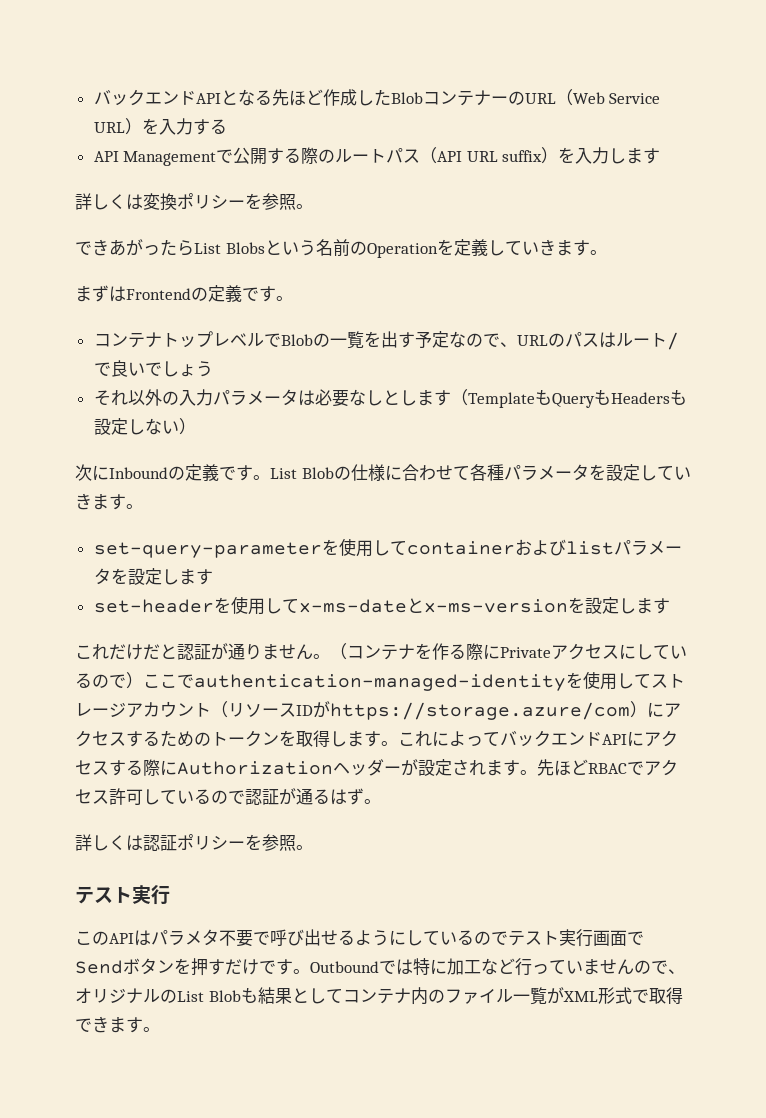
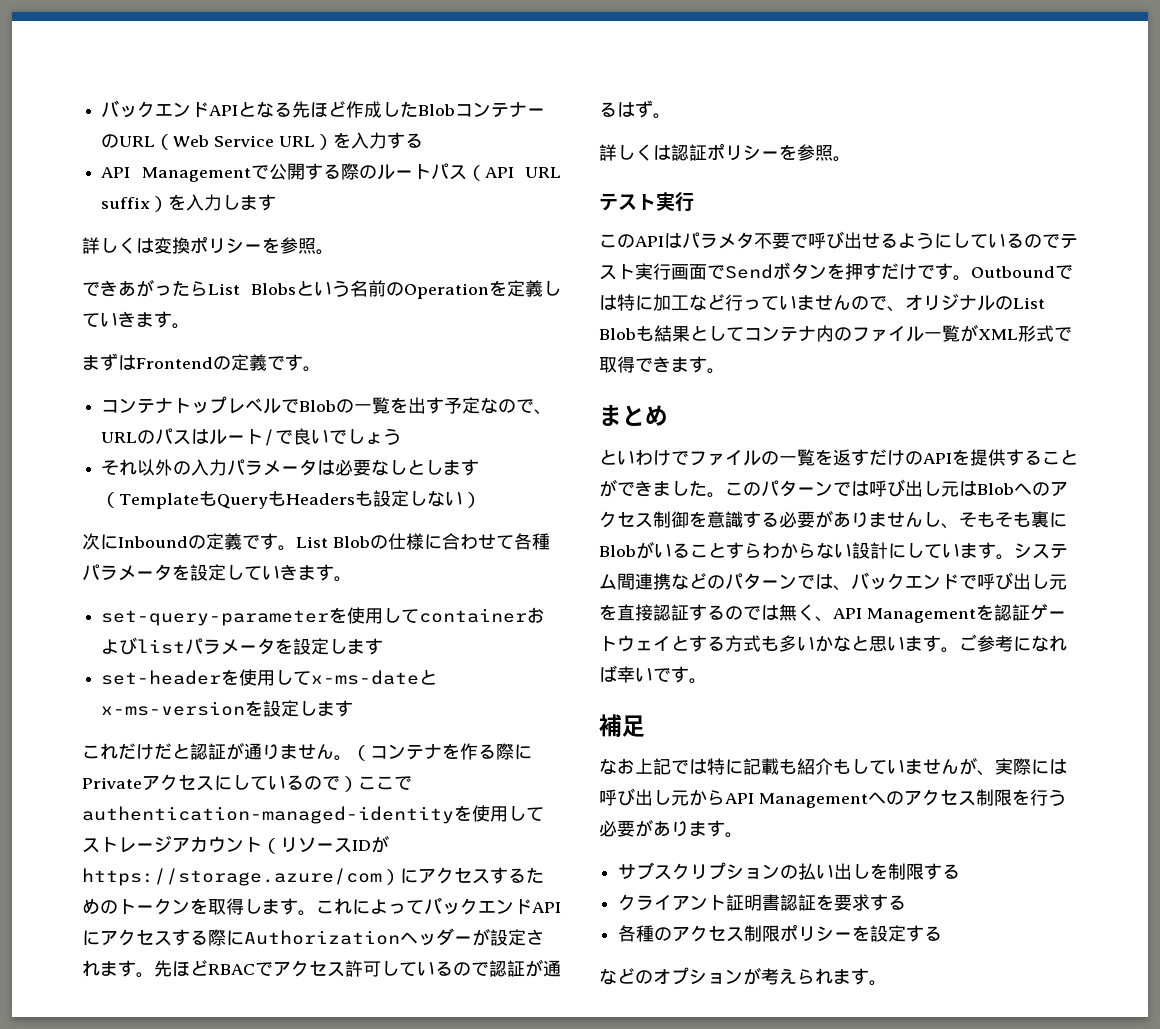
+ まとめ
+ といわけでファイルの一覧を返すだけのAPIを提供することができました。このパターンでは呼び出し元はBlobへのアクセス制御を意識する必要がありませんし、そもそも裏にBlobがいることすらわからない設計にしています。システム間連携などのパターンでは、バックエンドで呼び出し元を直接認証するのでは無く、API Managementを認証ゲートウェイとする方式も多いかなと思います。ご参考になれば幸いです。
+ 補足
+ なお上記では特に記載も紹介もしていませんが、実際には呼び出し元からAPI Managementへのアクセス制限を行う必要があります。
+ サブスクリプションの払い出しを制限する
+ クライアント証明書認証を要求する
+ 各種のアクセス制限ポリシーを設定する
+ などのオプションが考えられます。

